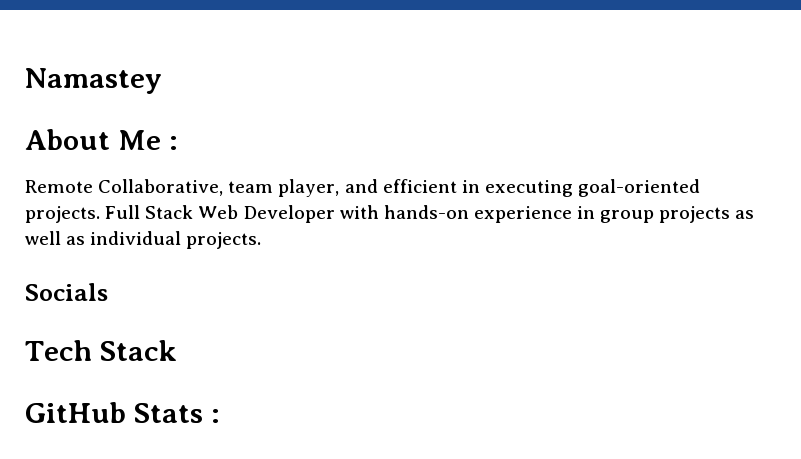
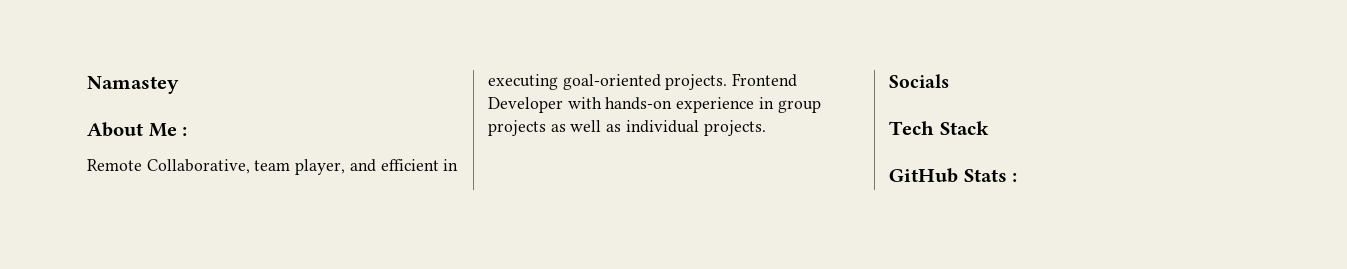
- Full Stack Web Developer with hands-on experience in group projects as well as individual projects.
+ Frontend Developer with hands-on experience in group projects as well as individual projects.

